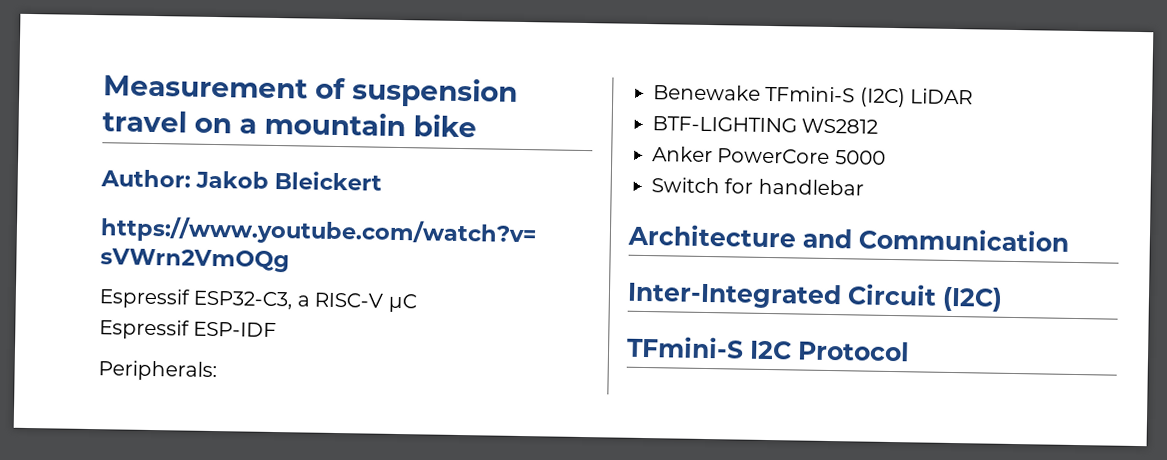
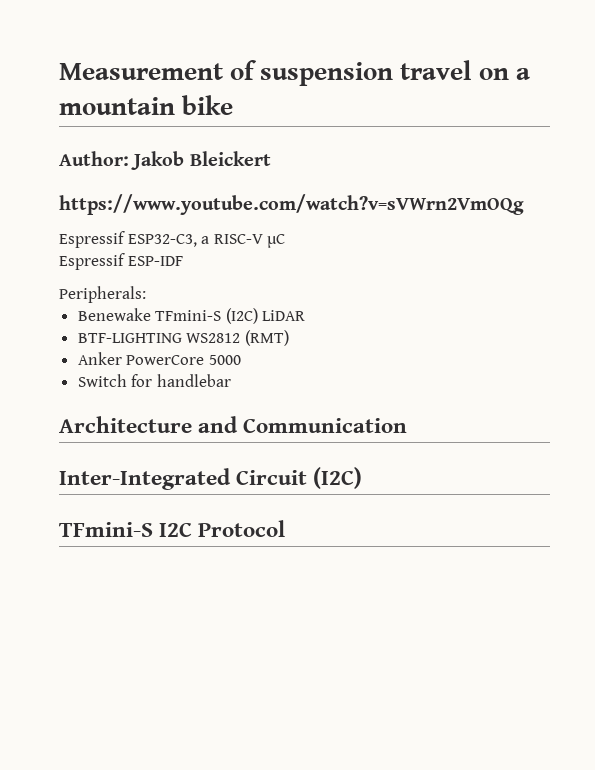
- BTF-LIGHTING WS2812
+ BTF-LIGHTING WS2812 (RMT)

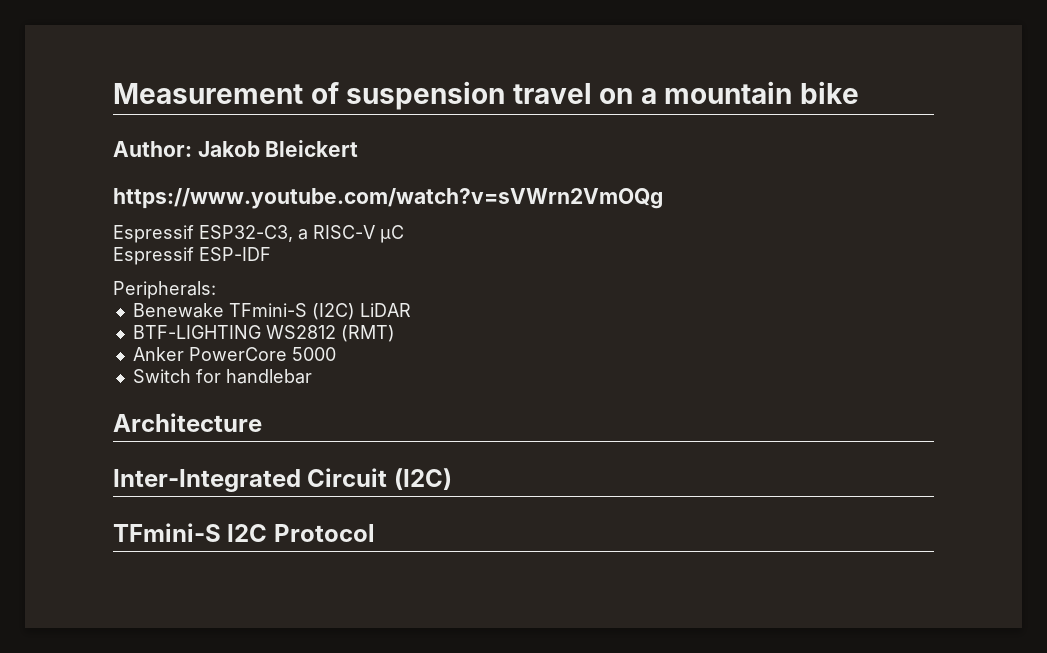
- Architecture and Communication
+ Architecture

